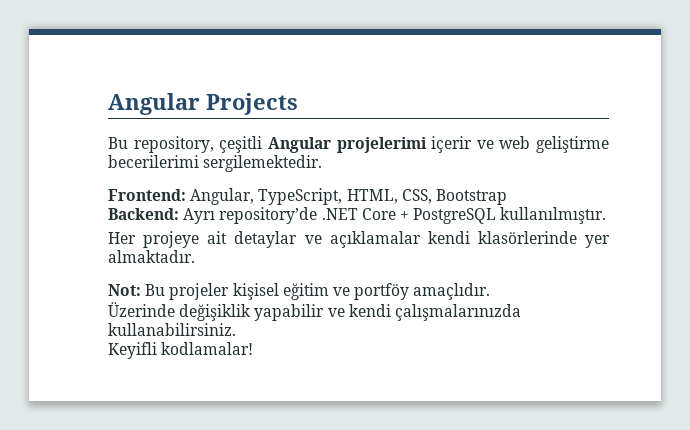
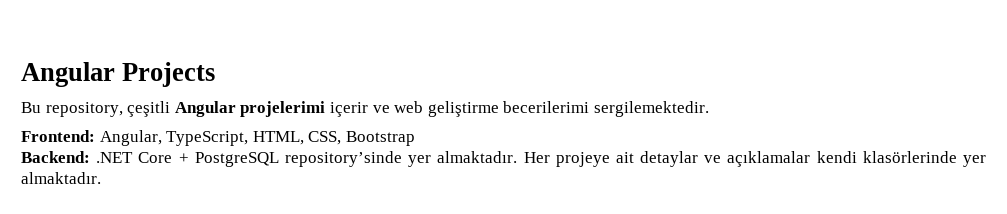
- Backend: Ayrı repository’de .NET Core + PostgreSQL kullanılmıştır.
- Her projeye ait detaylar ve açıklamalar kendi klasörlerinde yer almaktadır.
+ Backend: .NET Core + PostgreSQL repository’sinde yer almaktadır. Her projeye ait detaylar ve açıklamalar kendi klasörlerinde yer almaktadır.
- Not: Bu projeler kişisel eğitim ve portföy amaçlıdır.
- Üzerinde değişiklik yapabilir ve kendi çalışmalarınızda kullanabilirsiniz.
- Keyifli kodlamalar!

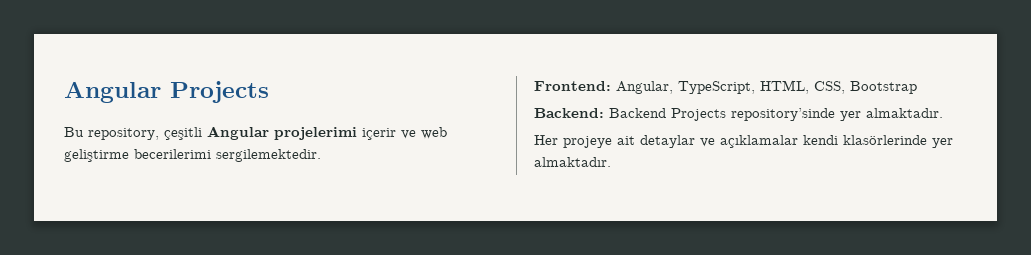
- Backend: .NET Core + PostgreSQL repository’sinde yer almaktadır. Her projeye ait detaylar ve açıklamalar kendi klasörlerinde yer almaktadır.
+ Backend: Backend Projects repository’sinde yer almaktadır.
+ Her projeye ait detaylar ve açıklamalar kendi klasörlerinde yer almaktadır.

